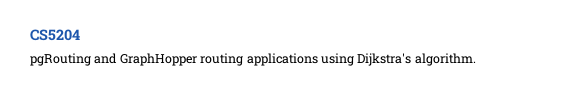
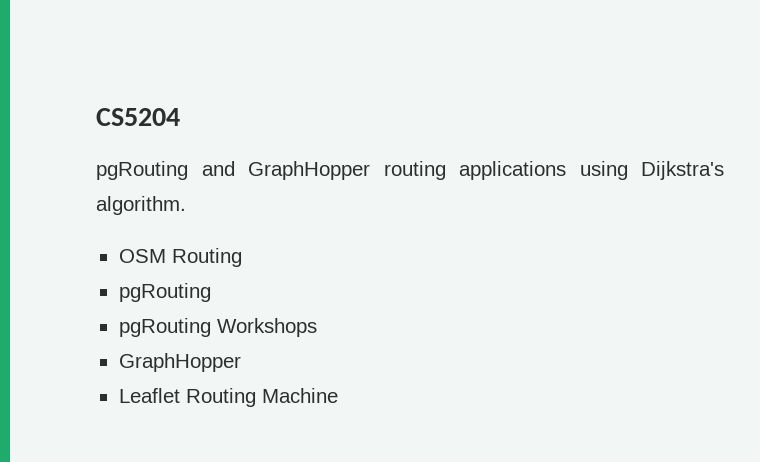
+ OSM Routing
+ pgRouting
+ pgRouting Workshops
+ GraphHopper
+ Leaflet Routing Machine

